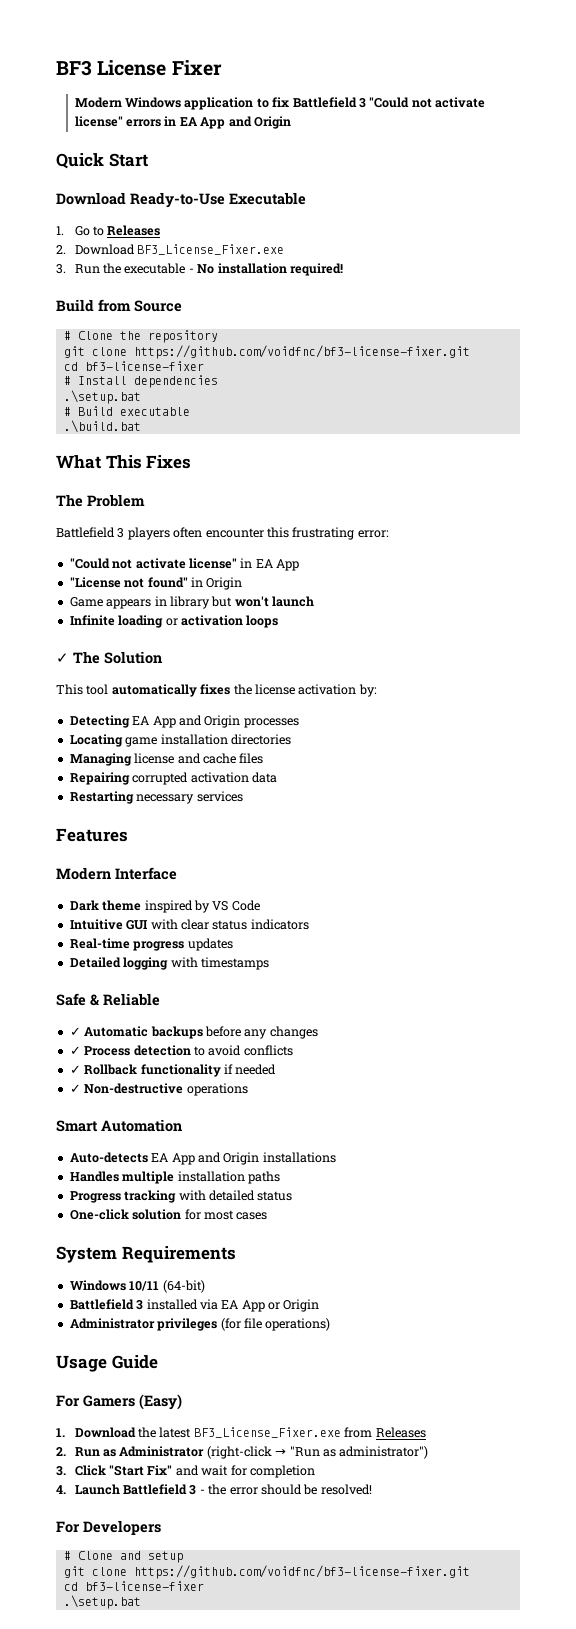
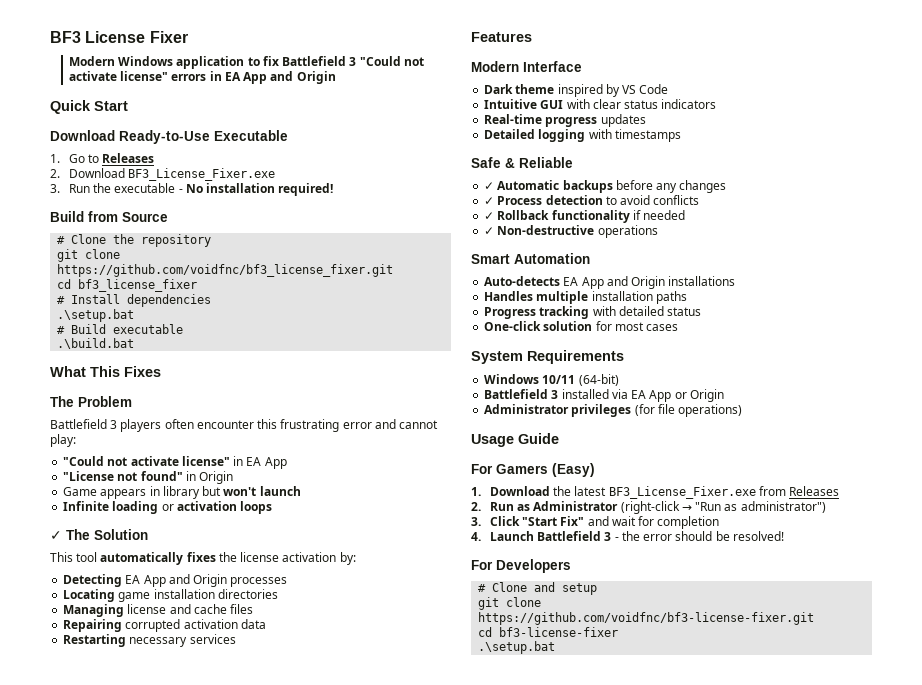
  # Clone the repository
- git clone https://github.com/voidfnc/bf3-license-fixer.git
- cd bf3-license-fixer
+ git clone https://github.com/voidfnc/bf3_license_fixer.git
+ cd bf3_license_fixer
- Battlefield 3 players often encounter this frustrating error:
+ Battlefield 3 players often encounter this frustrating error and cannot play:

